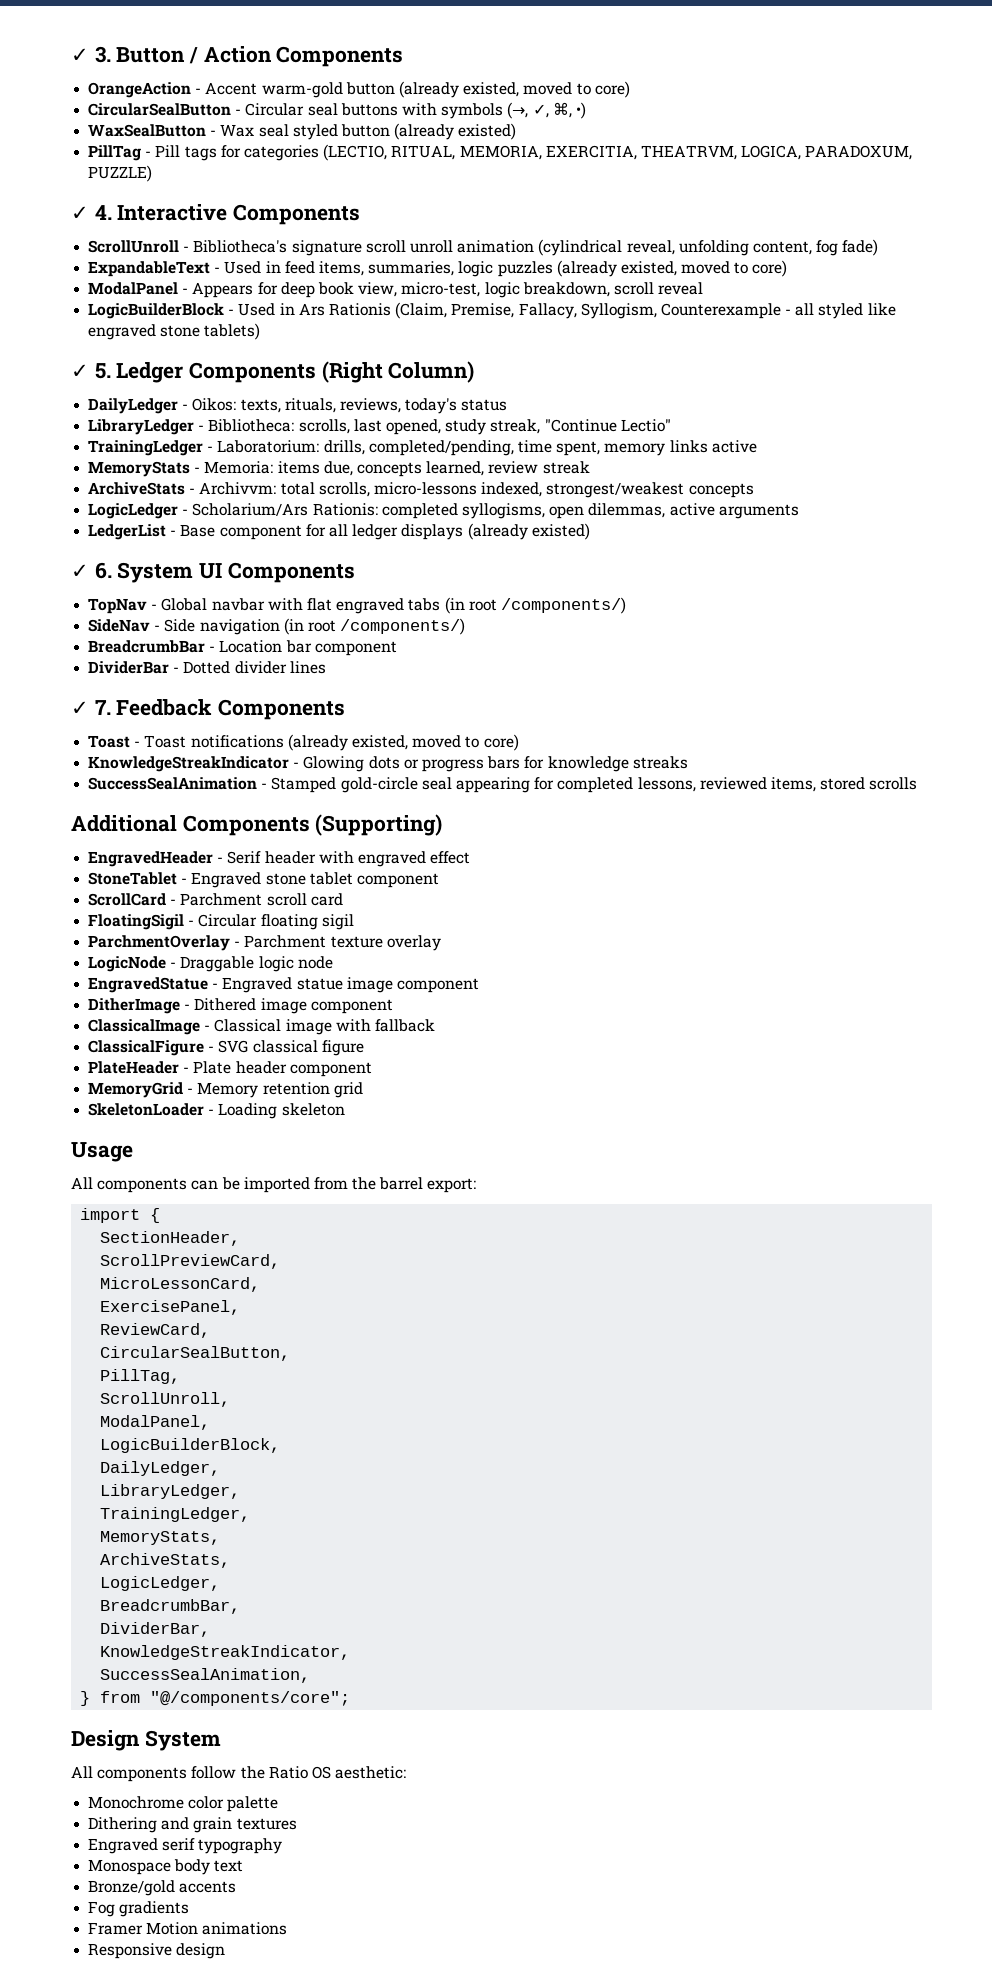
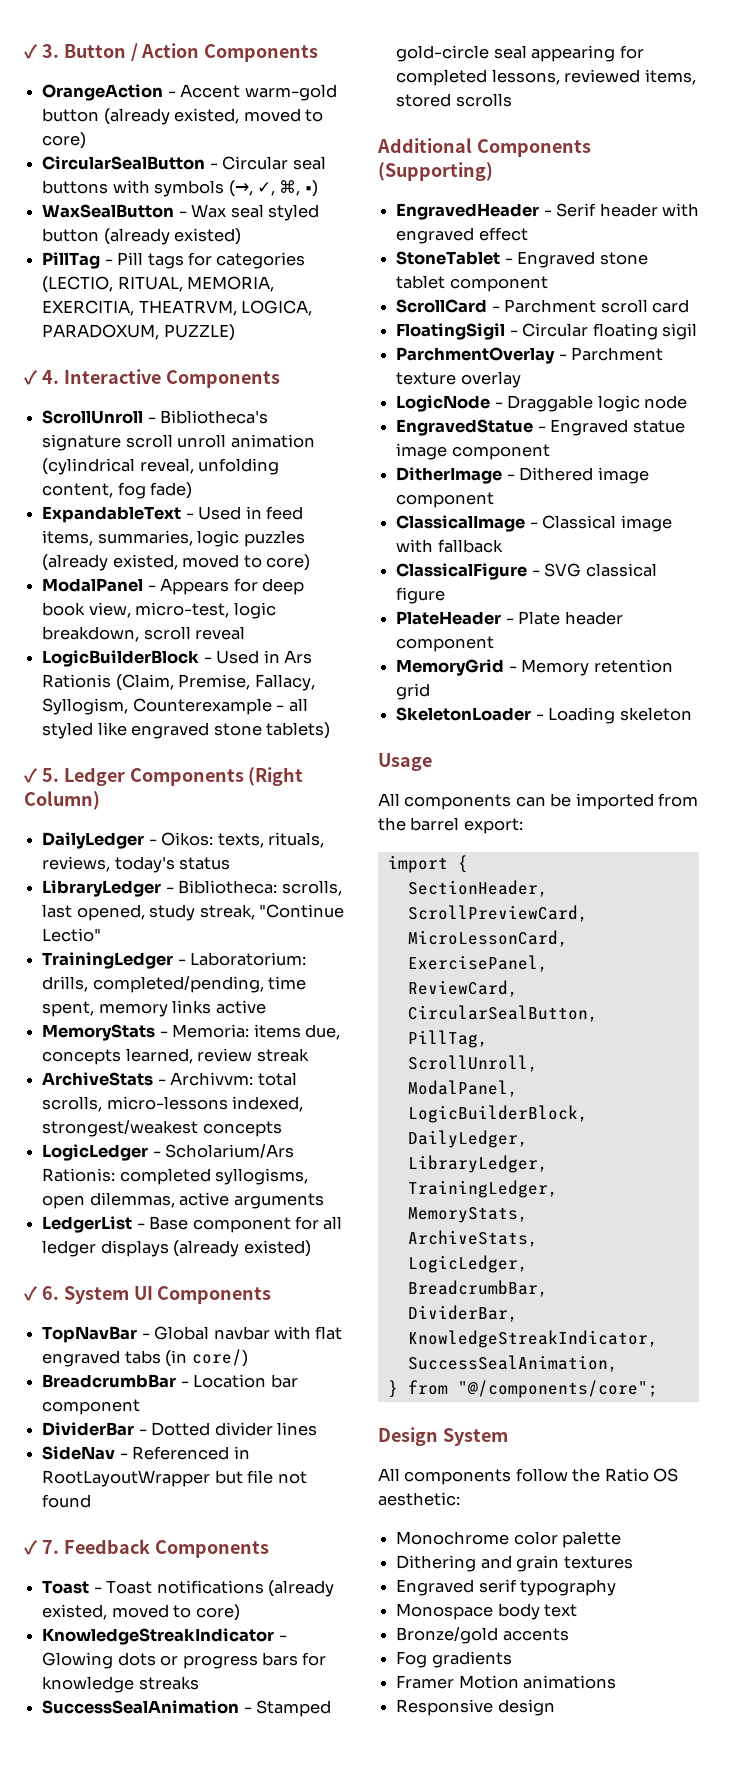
- TopNav - Global navbar with flat engraved tabs (in root /components/)
- SideNav - Side navigation (in root /components/)
+ TopNavBar - Global navbar with flat engraved tabs (in core/)
+ SideNav - Referenced in RootLayoutWrapper but file not found

